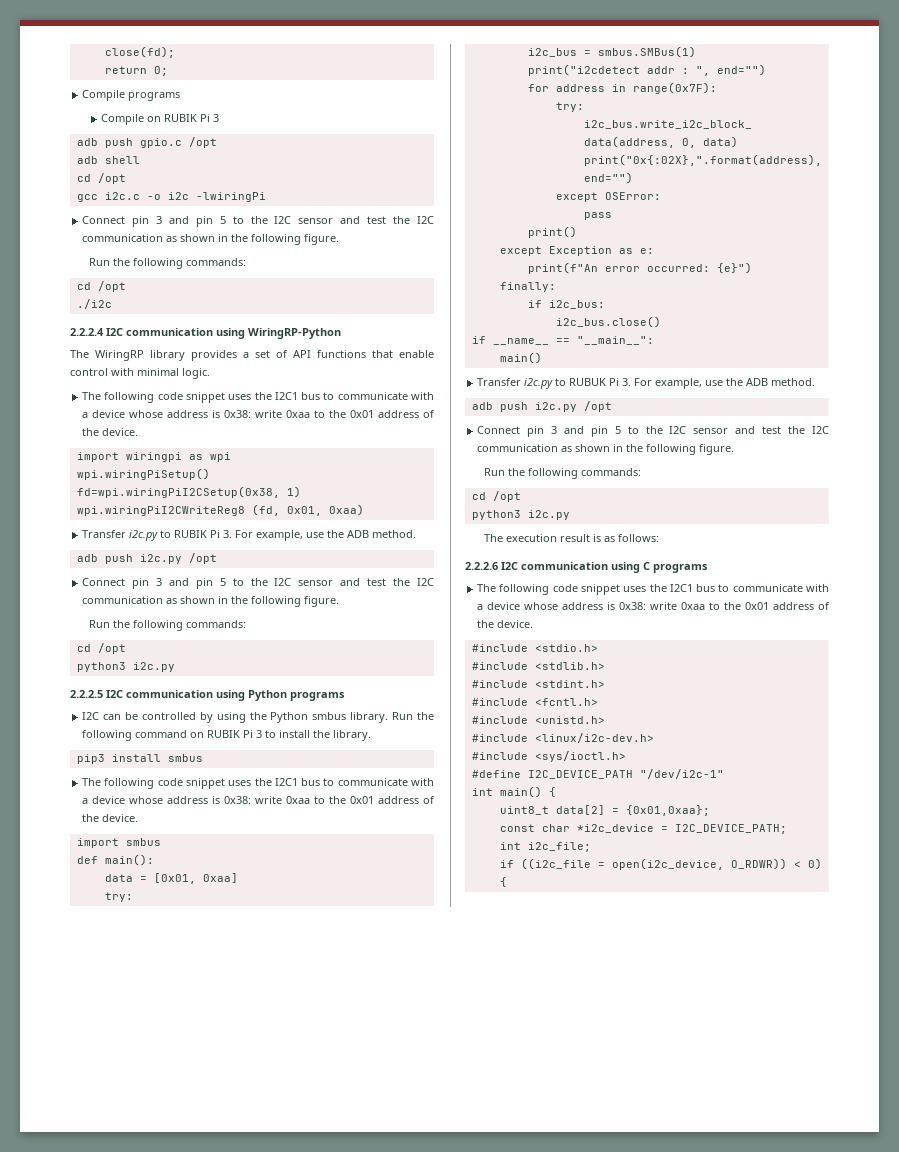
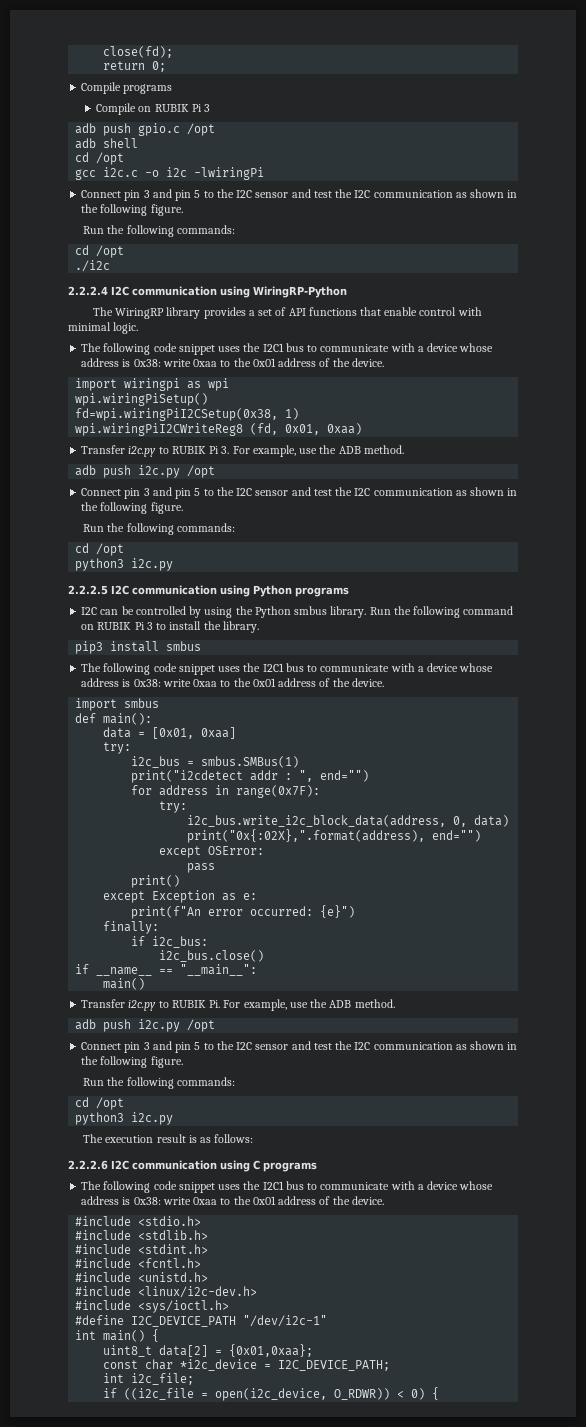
- Transfer i2c.py to RUBUK Pi 3. For example, use the ADB method.
+ Transfer i2c.py to RUBIK Pi. For example, use the ADB method.

